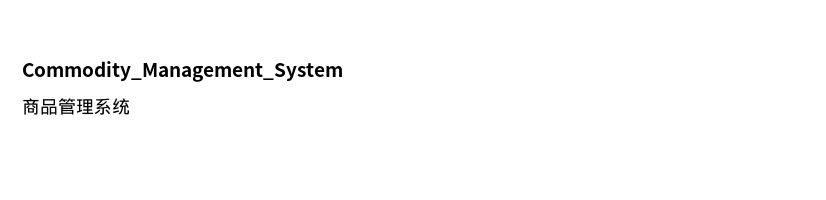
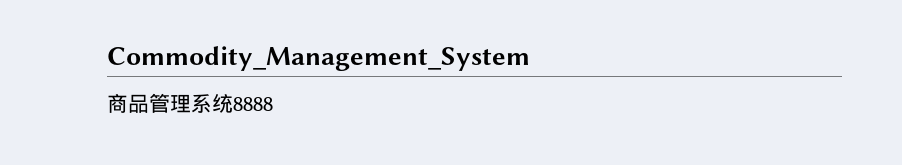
- 商品管理系统
+ 商品管理系统8888

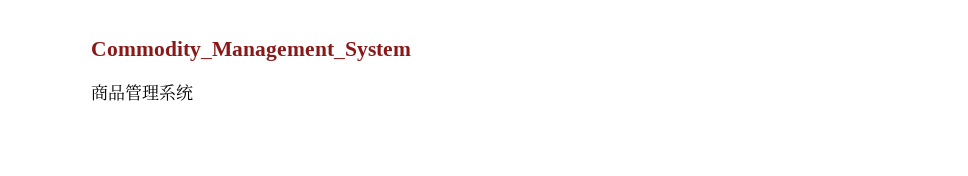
- 商品管理系统8888
+ 商品管理系统

